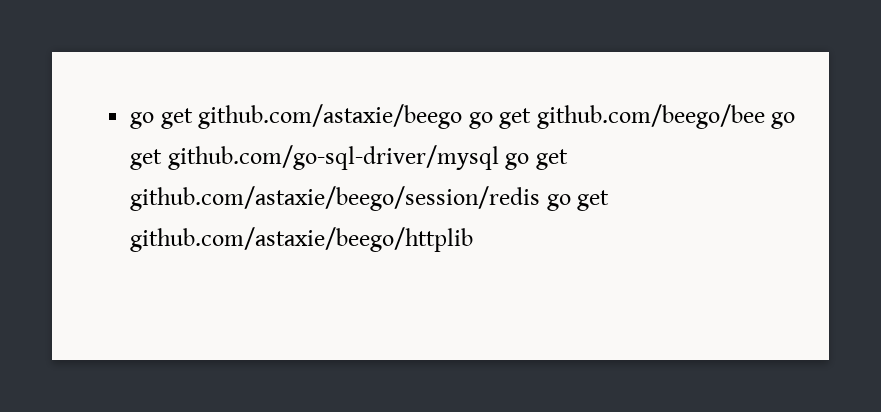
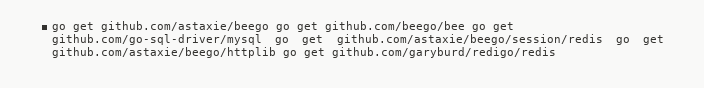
- go get github.com/astaxie/beego go get github.com/beego/bee go get github.com/go-sql-driver/mysql go get github.com/astaxie/beego/session/redis go get github.com/astaxie/beego/httplib
+ go get github.com/astaxie/beego go get github.com/beego/bee go get github.com/go-sql-driver/mysql go get github.com/astaxie/beego/session/redis go get github.com/astaxie/beego/httplib go get github.com/garyburd/redigo/redis

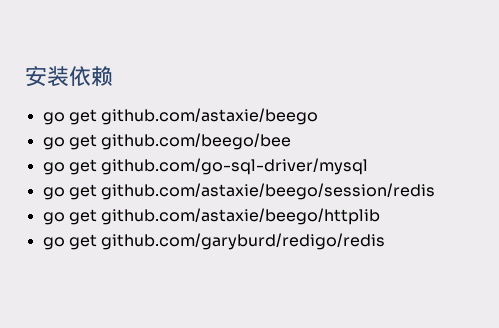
+ 安装依赖
- go get github.com/astaxie/beego go get github.com/beego/bee go get github.com/go-sql-driver/mysql go get github.com/astaxie/beego/session/redis go get github.com/astaxie/beego/httplib go get github.com/garyburd/redigo/redis
+ go get github.com/astaxie/beego
+ go get github.com/beego/bee
+ go get github.com/go-sql-driver/mysql
+ go get github.com/astaxie/beego/session/redis
+ go get github.com/astaxie/beego/httplib
+ go get github.com/garyburd/redigo/redis

